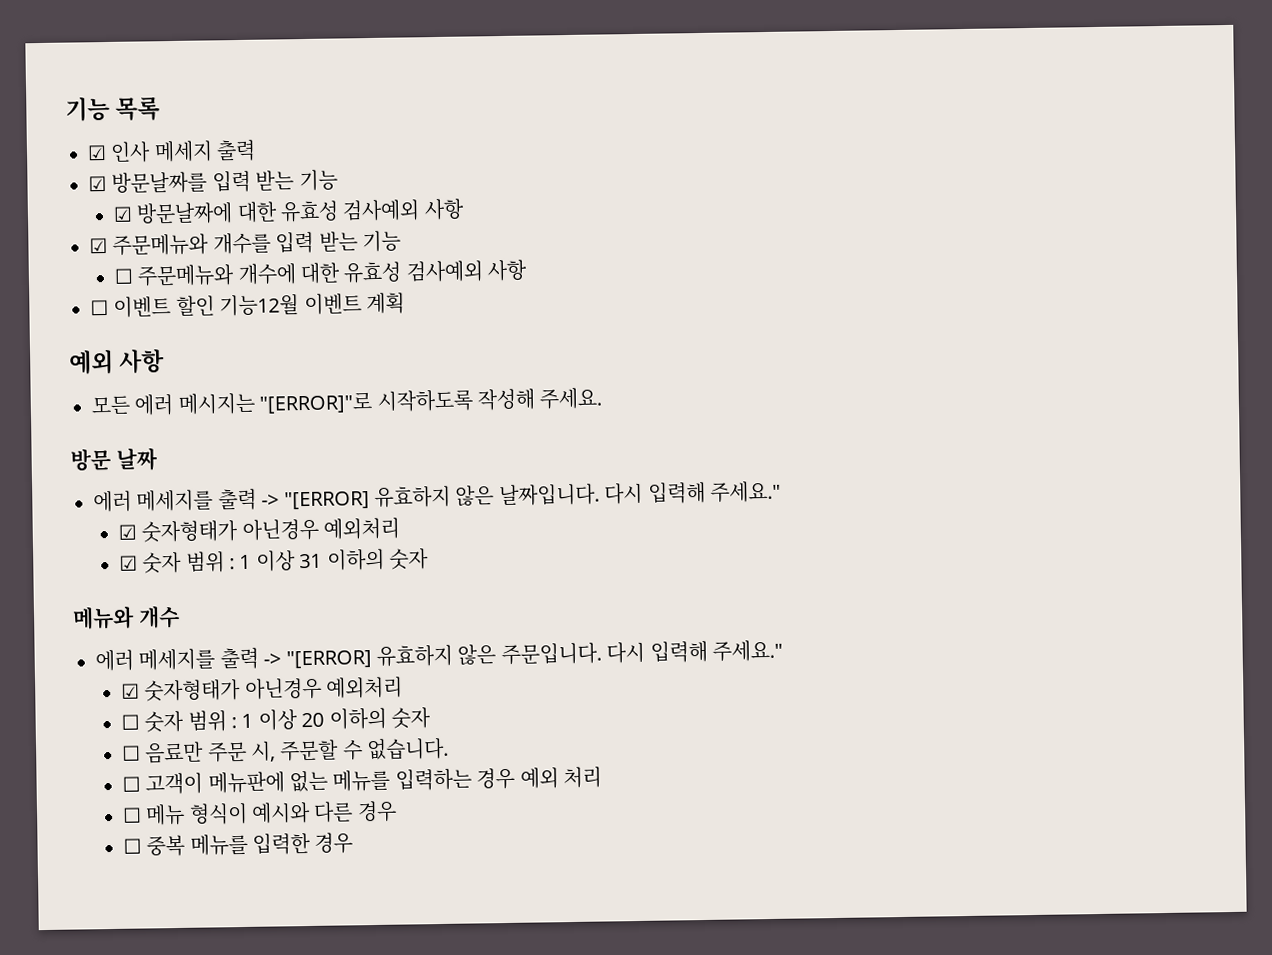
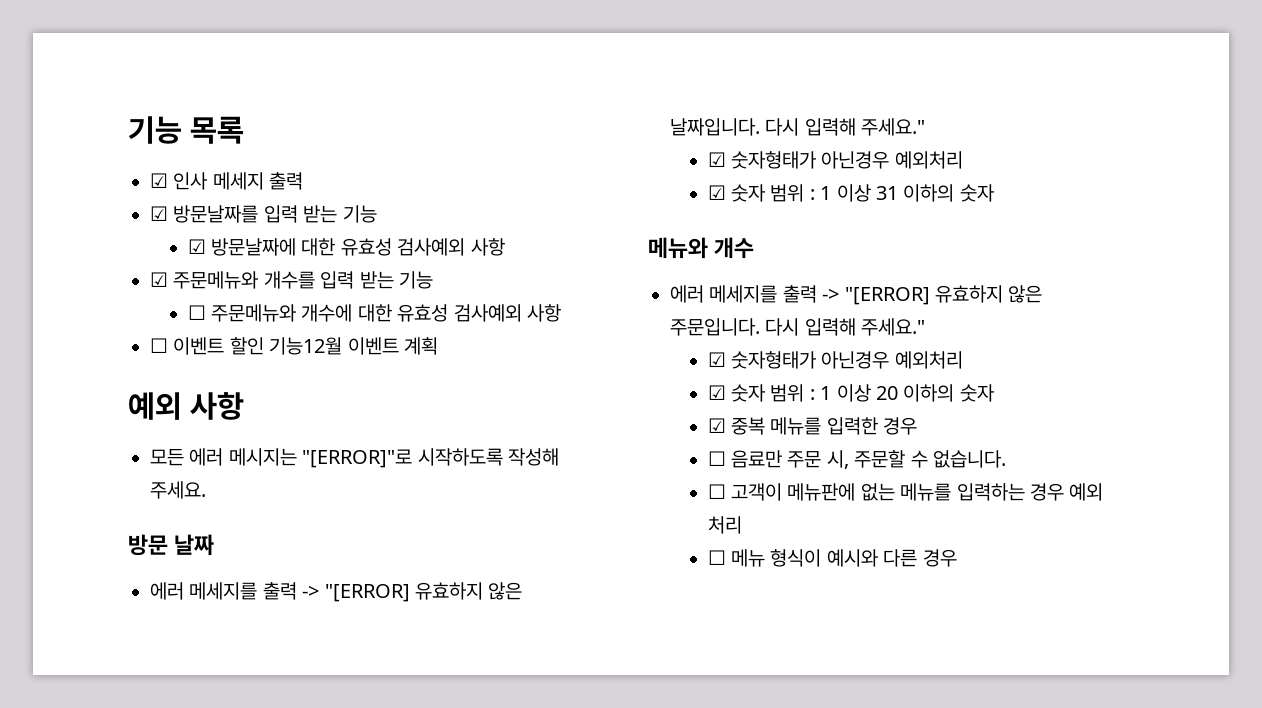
- ☐ 숫자 범위 : 1 이상 20 이하의 숫자
+ ☑ 숫자 범위 : 1 이상 20 이하의 숫자
+ ☑ 중복 메뉴를 입력한 경우
- ☐ 중복 메뉴를 입력한 경우

